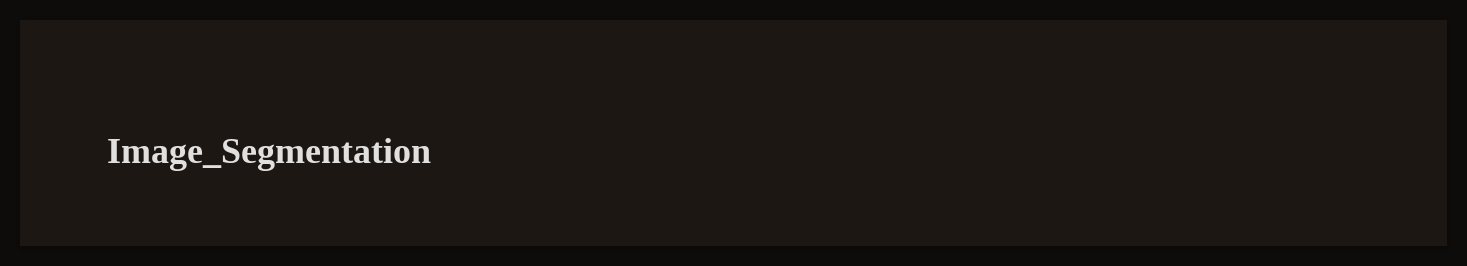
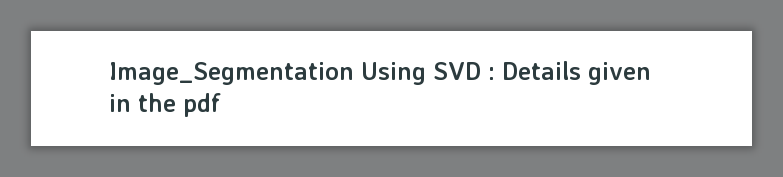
- Image_Segmentation
+ Image_Segmentation Using SVD : Details given in the pdf

